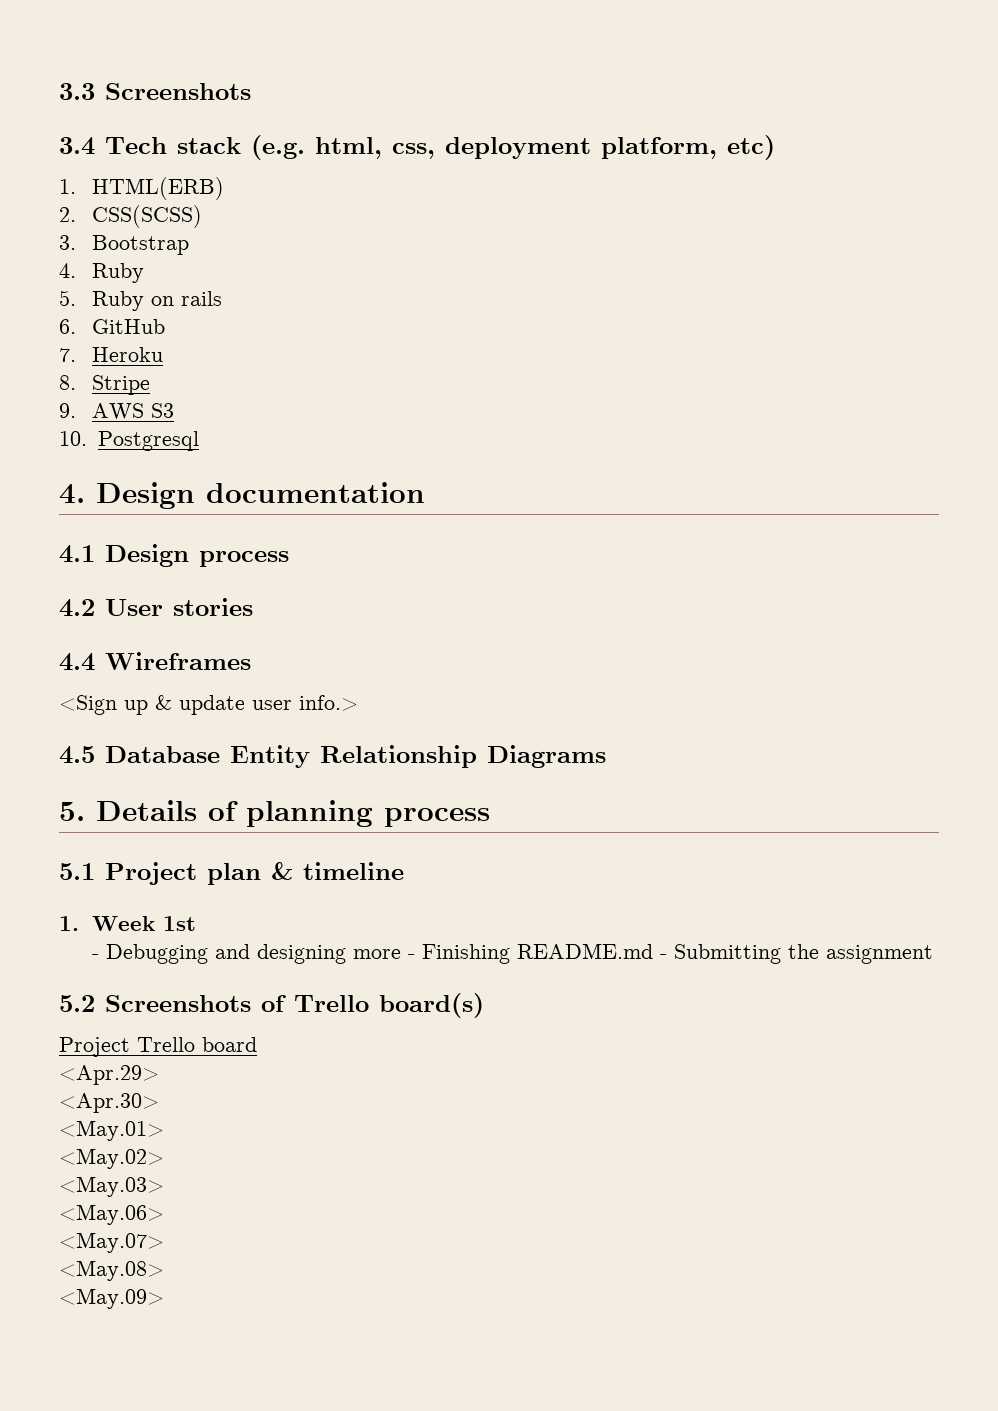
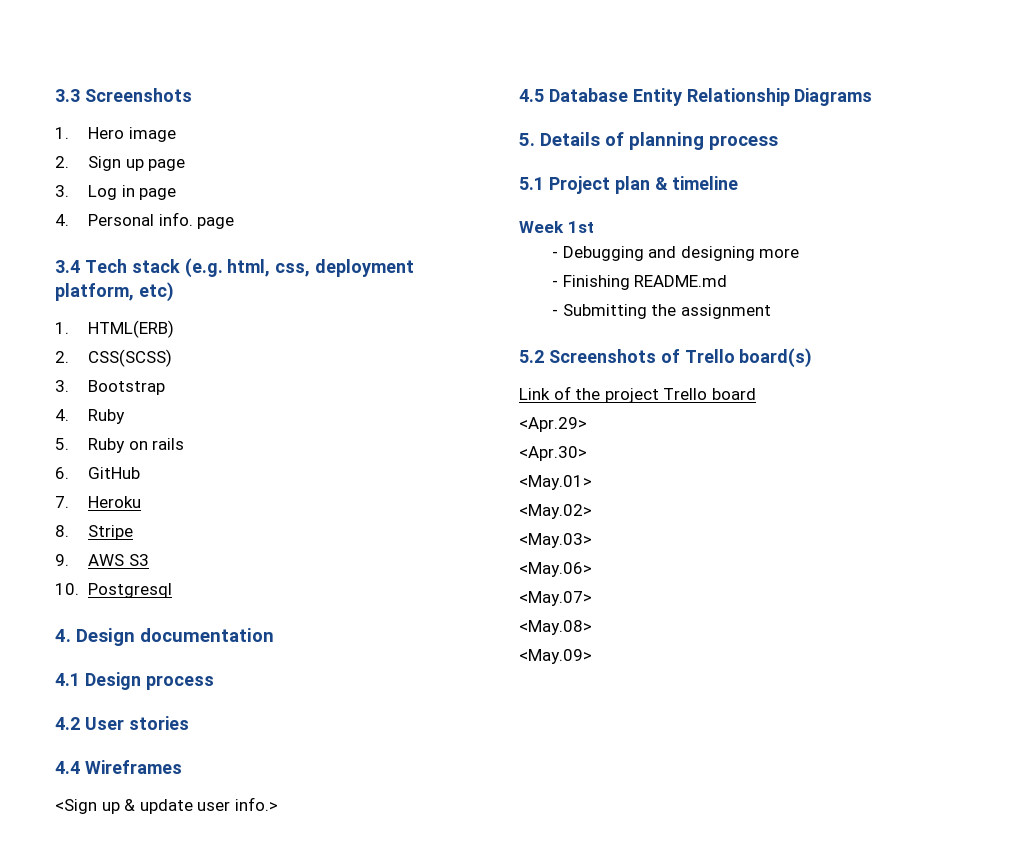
+ 1. Hero image
+ 2. Sign up page
+ 3. Log in page
+ 4. Personal info. page
- 1. Week 1st
+ Week 1st
- - Debugging and designing more - Finishing README.md - Submitting the assignment
+ - Debugging and designing more
+ - Finishing README.md
+ - Submitting the assignment
- Project Trello board
+ Link of the project Trello board

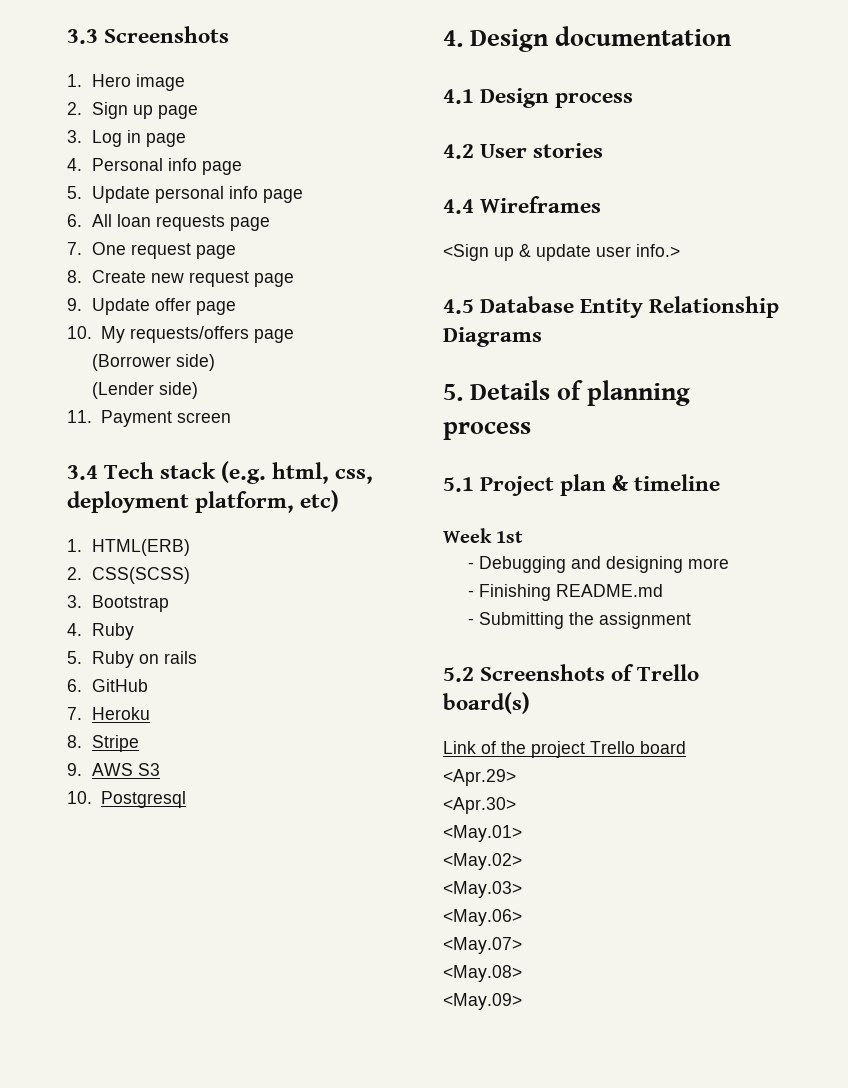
- 4. Personal info. page
+ 4. Personal info page
+ 5. Update personal info page
+ 6. All loan requests page
+ 7. One request page
+ 8. Create new request page
+ 9. Update offer page
+ 10. My requests/offers page
+ (Borrower side)
+ (Lender side)
+ 11. Payment screen

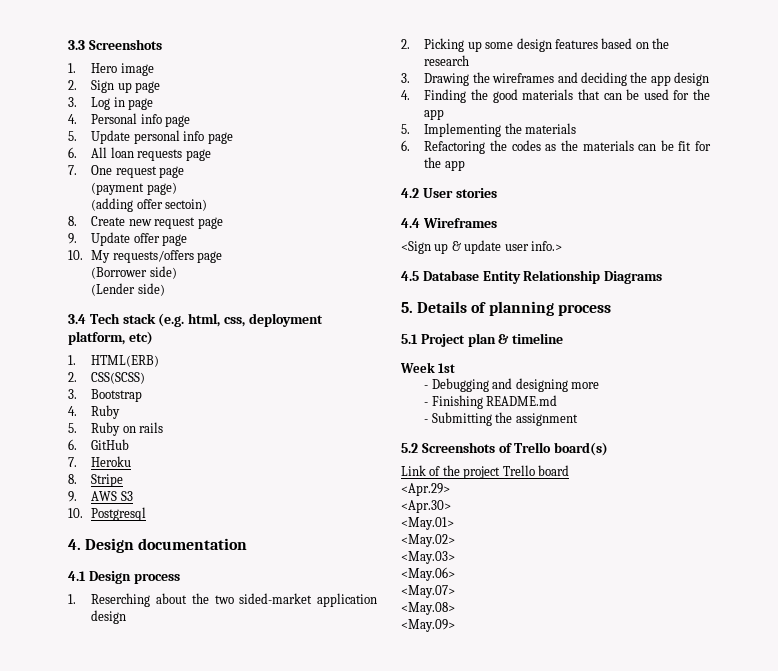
+ (payment page)
+ (adding offer sectoin)
- 11. Payment screen
+ 1. Reserching about the two sided-market application design
+ 2. Picking up some design features based on the research
+ 3. Drawing the wireframes and deciding the app design
+ 4. Finding the good materials that can be used for the app
+ 5. Implementing the materials
+ 6. Refactoring the codes as the materials can be fit for the app

